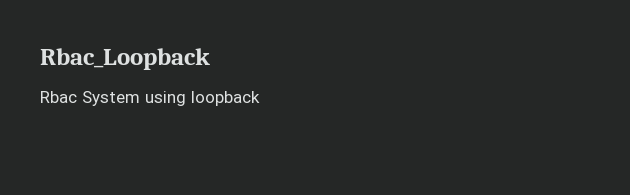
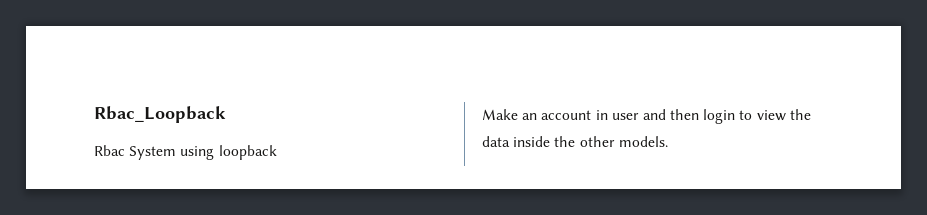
+ Make an account in user and then login to view the data inside the other models.

